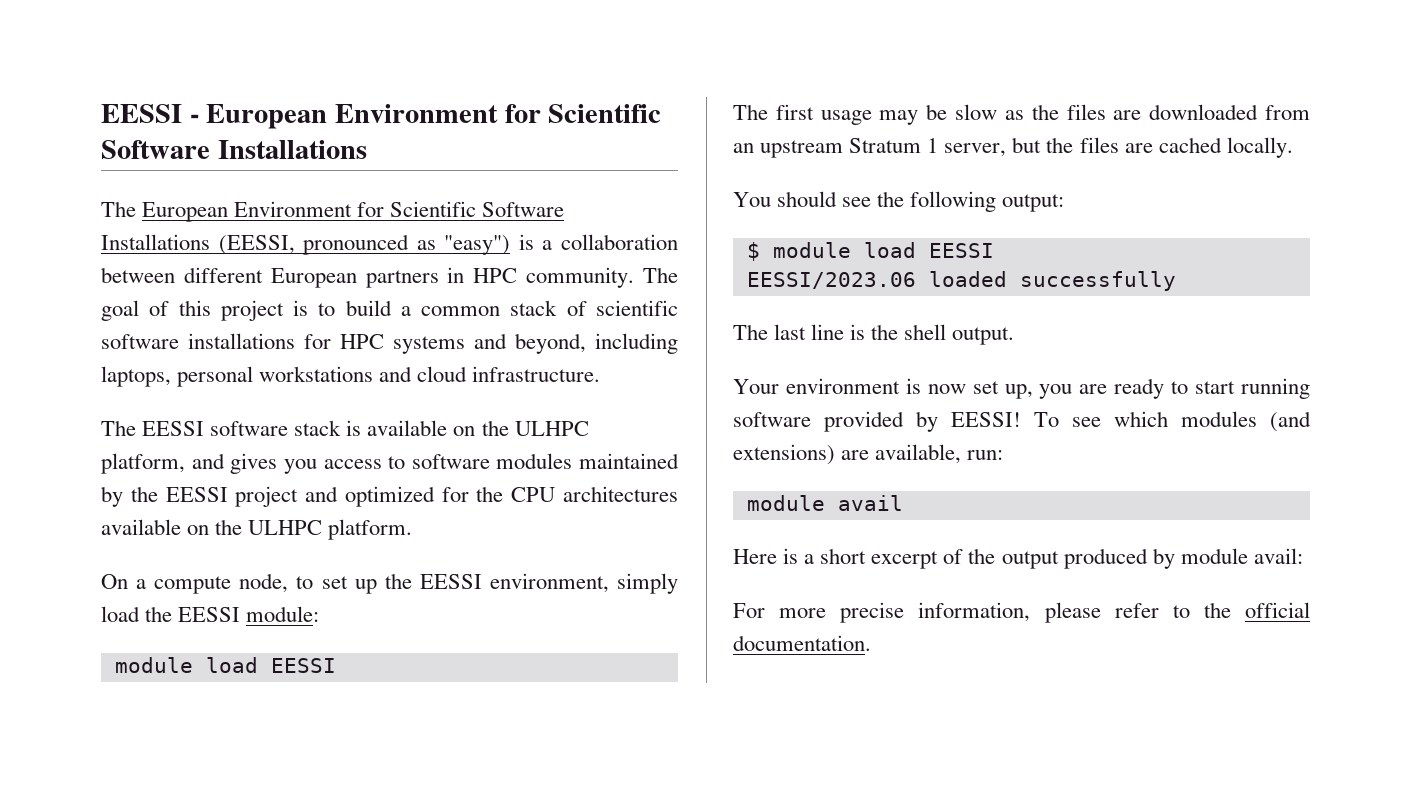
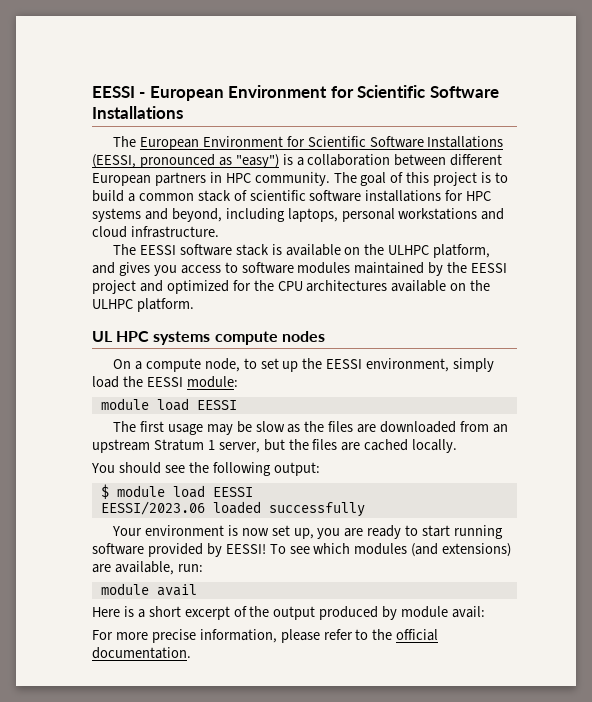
+ UL HPC systems compute nodes
- The last line is the shell output.

